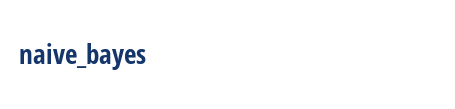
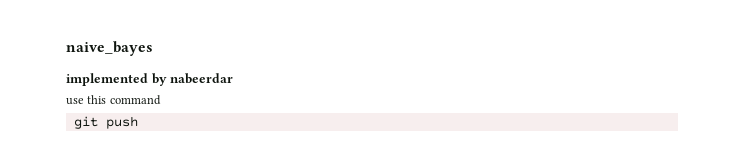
+ implemented by nabeerdar
+ use this command
+ git push

